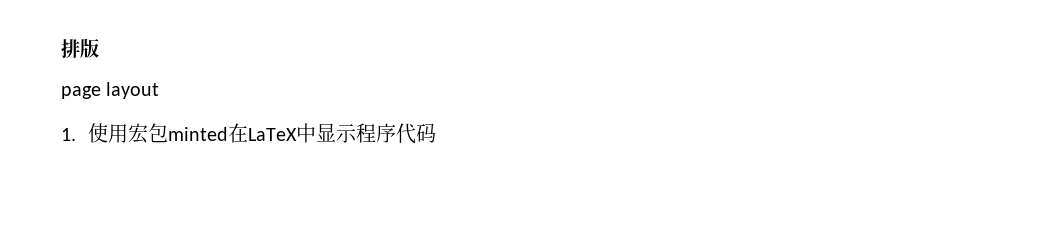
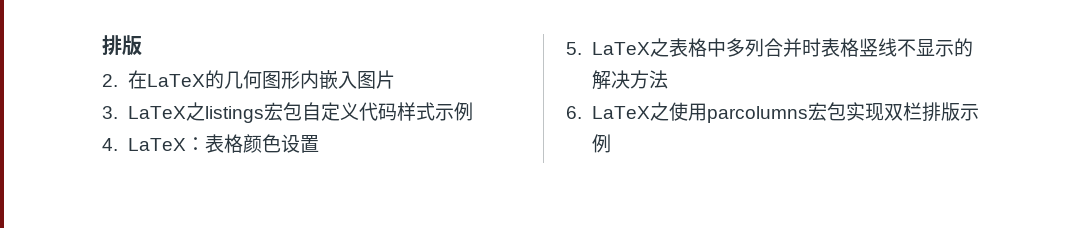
- page layout
- 1.使用宏包minted在LaTeX中显示程序代码
+ 2.在LaTeX的几何图形内嵌入图片
+ 3. LaTeX之listings宏包自定义代码样式示例
+ 4. LaTeX：表格颜色设置
+ 5. LaTeX之表格中多列合并时表格竖线不显示的解决方法
+ 6. LaTeX之使用parcolumns宏包实现双栏排版示例

